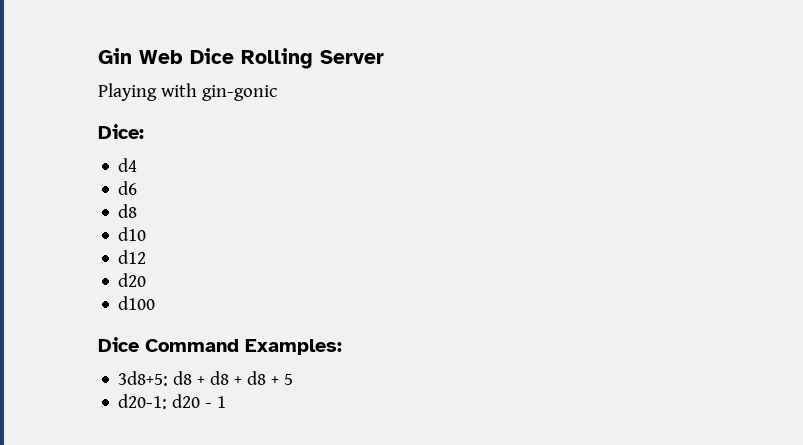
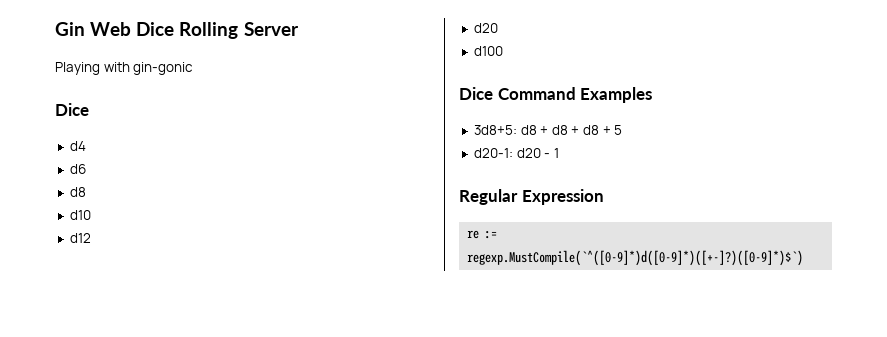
  Playing with gin-gonic
- Dice:
+ Dice
- Dice Command Examples:
+ Dice Command Examples
+ Regular Expression
+ re := regexp.MustCompile(`^([0-9]*)d([0-9]*)([+-]?)([0-9]*)$`)

